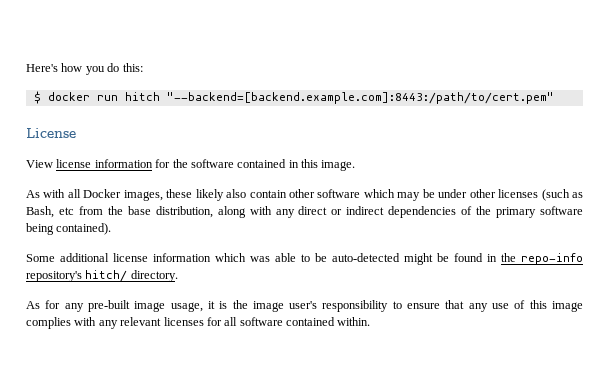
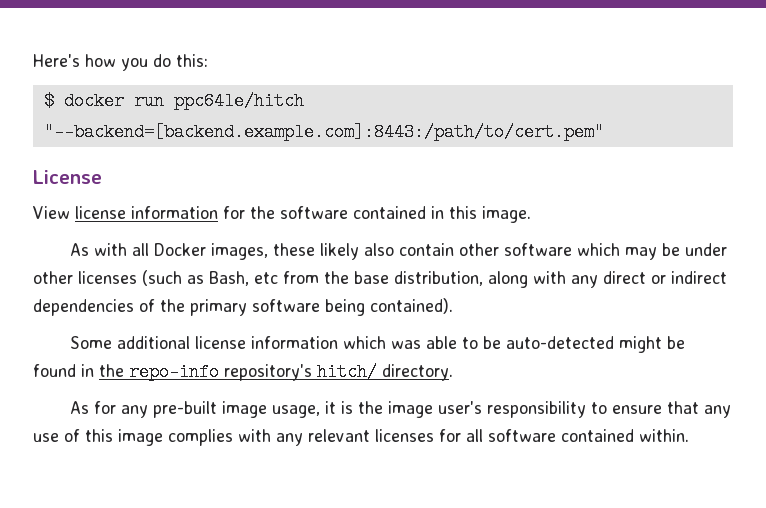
- $ docker run hitch "--backend=[backend.example.com]:8443:/path/to/cert.pem"
+ $ docker run ppc64le/hitch "--backend=[backend.example.com]:8443:/path/to/cert.pem"

